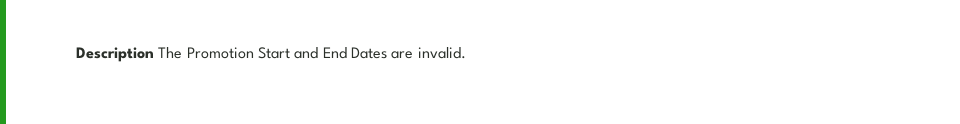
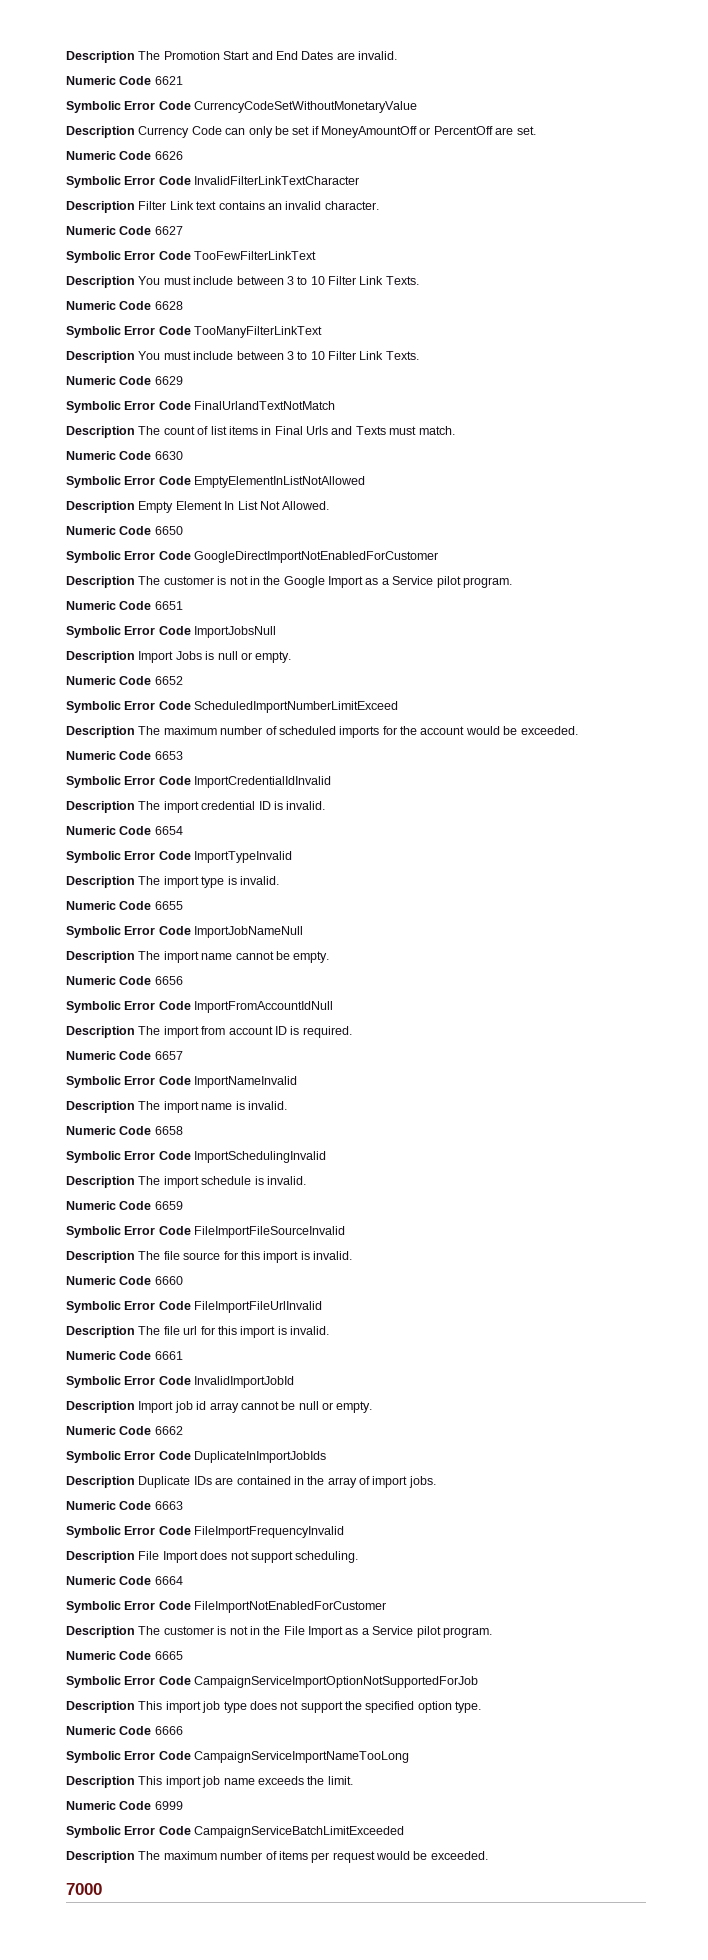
+ Numeric Code 6621
+ Symbolic Error Code CurrencyCodeSetWithoutMonetaryValue
+ Description Currency Code can only be set if MoneyAmountOff or PercentOff are set.
+ Numeric Code 6626
+ Symbolic Error Code InvalidFilterLinkTextCharacter
+ Description Filter Link text contains an invalid character.
+ Numeric Code 6627
+ Symbolic Error Code TooFewFilterLinkText
+ Description You must include between 3 to 10 Filter Link Texts.
+ Numeric Code 6628
+ Symbolic Error Code TooManyFilterLinkText
+ Description You must include between 3 to 10 Filter Link Texts.
+ Numeric Code 6629
+ Symbolic Error Code FinalUrlandTextNotMatch
+ Description The count of list items in Final Urls and Texts must match.
+ Numeric Code 6630
+ Symbolic Error Code EmptyElementInListNotAllowed
+ Description Empty Element In List Not Allowed.
+ Numeric Code 6650
+ Symbolic Error Code GoogleDirectImportNotEnabledForCustomer
+ Description The customer is not in the Google Import as a Service pilot program.
+ Numeric Code 6651
+ Symbolic Error Code ImportJobsNull
+ Description Import Jobs is null or empty.
+ Numeric Code 6652
+ Symbolic Error Code ScheduledImportNumberLimitExceed
+ Description The maximum number of scheduled imports for the account would be exceeded.
+ Numeric Code 6653
+ Symbolic Error Code ImportCredentialIdInvalid
+ Description The import credential ID is invalid.
+ Numeric Code 6654
+ Symbolic Error Code ImportTypeInvalid
+ Description The import type is invalid.
+ Numeric Code 6655
+ Symbolic Error Code ImportJobNameNull
+ Description The import name cannot be empty.
+ Numeric Code 6656
+ Symbolic Error Code ImportFromAccountIdNull
+ Description The import from account ID is required.
+ Numeric Code 6657
+ Symbolic Error Code ImportNameInvalid
+ Description The import name is invalid.
+ Numeric Code 6658
+ Symbolic Error Code ImportSchedulingInvalid
+ Description The import schedule is invalid.
+ Numeric Code 6659
+ Symbolic Error Code FileImportFileSourceInvalid
+ Description The file source for this import is invalid.
+ Numeric Code 6660
+ Symbolic Error Code FileImportFileUrlInvalid
+ Description The file url for this import is invalid.
+ Numeric Code 6661
+ Symbolic Error Code InvalidImportJobId
+ Description Import job id array cannot be null or empty.
+ Numeric Code 6662
+ Symbolic Error Code DuplicateInImportJobIds
+ Description Duplicate IDs are contained in the array of import jobs.
+ Numeric Code 6663
+ Symbolic Error Code FileImportFrequencyInvalid
+ Description File Import does not support scheduling.
+ Numeric Code 6664
+ Symbolic Error Code FileImportNotEnabledForCustomer
+ Description The customer is not in the File Import as a Service pilot program.
+ Numeric Code 6665
+ Symbolic Error Code CampaignServiceImportOptionNotSupportedForJob
+ Description This import job type does not support the specified option type.
+ Numeric Code 6666
+ Symbolic Error Code CampaignServiceImportNameTooLong
+ Description This import job name exceeds the limit.
+ Numeric Code 6999
+ Symbolic Error Code CampaignServiceBatchLimitExceeded
+ Description The maximum number of items per request would be exceeded.
+ 7000

